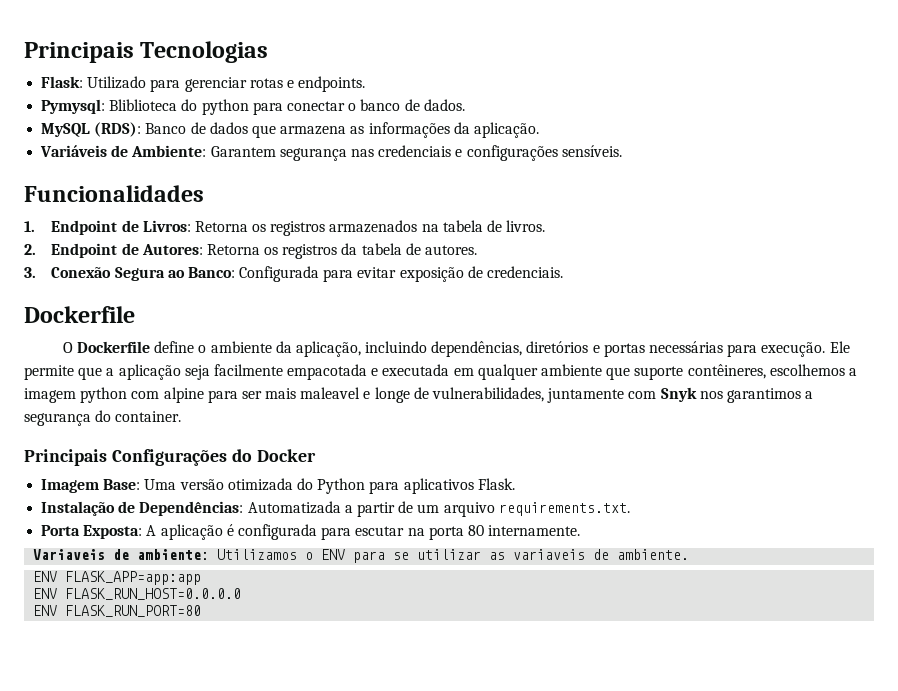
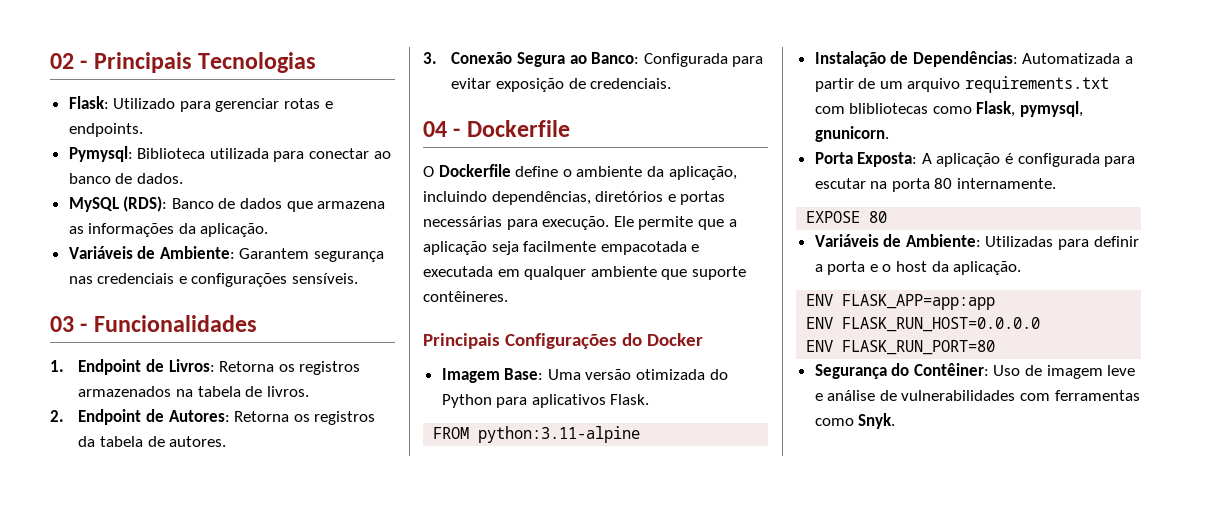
- Principais Tecnologias
+ 02 - Principais Tecnologias
- Pymysql: Bliblioteca do python para conectar o banco de dados.
+ Pymysql: Biblioteca utilizada para conectar ao banco de dados.
- Funcionalidades
+ 03 - Funcionalidades
  3. Conexão Segura ao Banco: Configurada para evitar exposição de credenciais.
- Dockerfile
+ 04 - Dockerfile
- Ele permite que a aplicação seja facilmente empacotada e executada em qualquer ambiente que suporte contêineres, escolhemos a imagem python com alpine para ser mais maleavel e longe de vulnerabilidades, juntamente com Snyk nos garantimos a segurança do container.
+ Ele permite que a aplicação seja facilmente empacotada e executada em qualquer ambiente que suporte contêineres.
+ FROM python:3.11-alpine
- Instalação de Dependências: Automatizada a partir de um arquivo requirements.txt.
+ Instalação de Dependências: Automatizada a partir de um arquivo requirements.txt com blibliotecas como Flask, pymysql, gnunicorn.
- Variaveis de ambiente: Utilizamos o ENV para se utilizar as variaveis de ambiente.
+ EXPOSE 80
+ Variáveis de Ambiente: Utilizadas para definir a porta e o host da aplicação.
+ Segurança do Contêiner: Uso de imagem leve e análise de vulnerabilidades com ferramentas como Snyk.

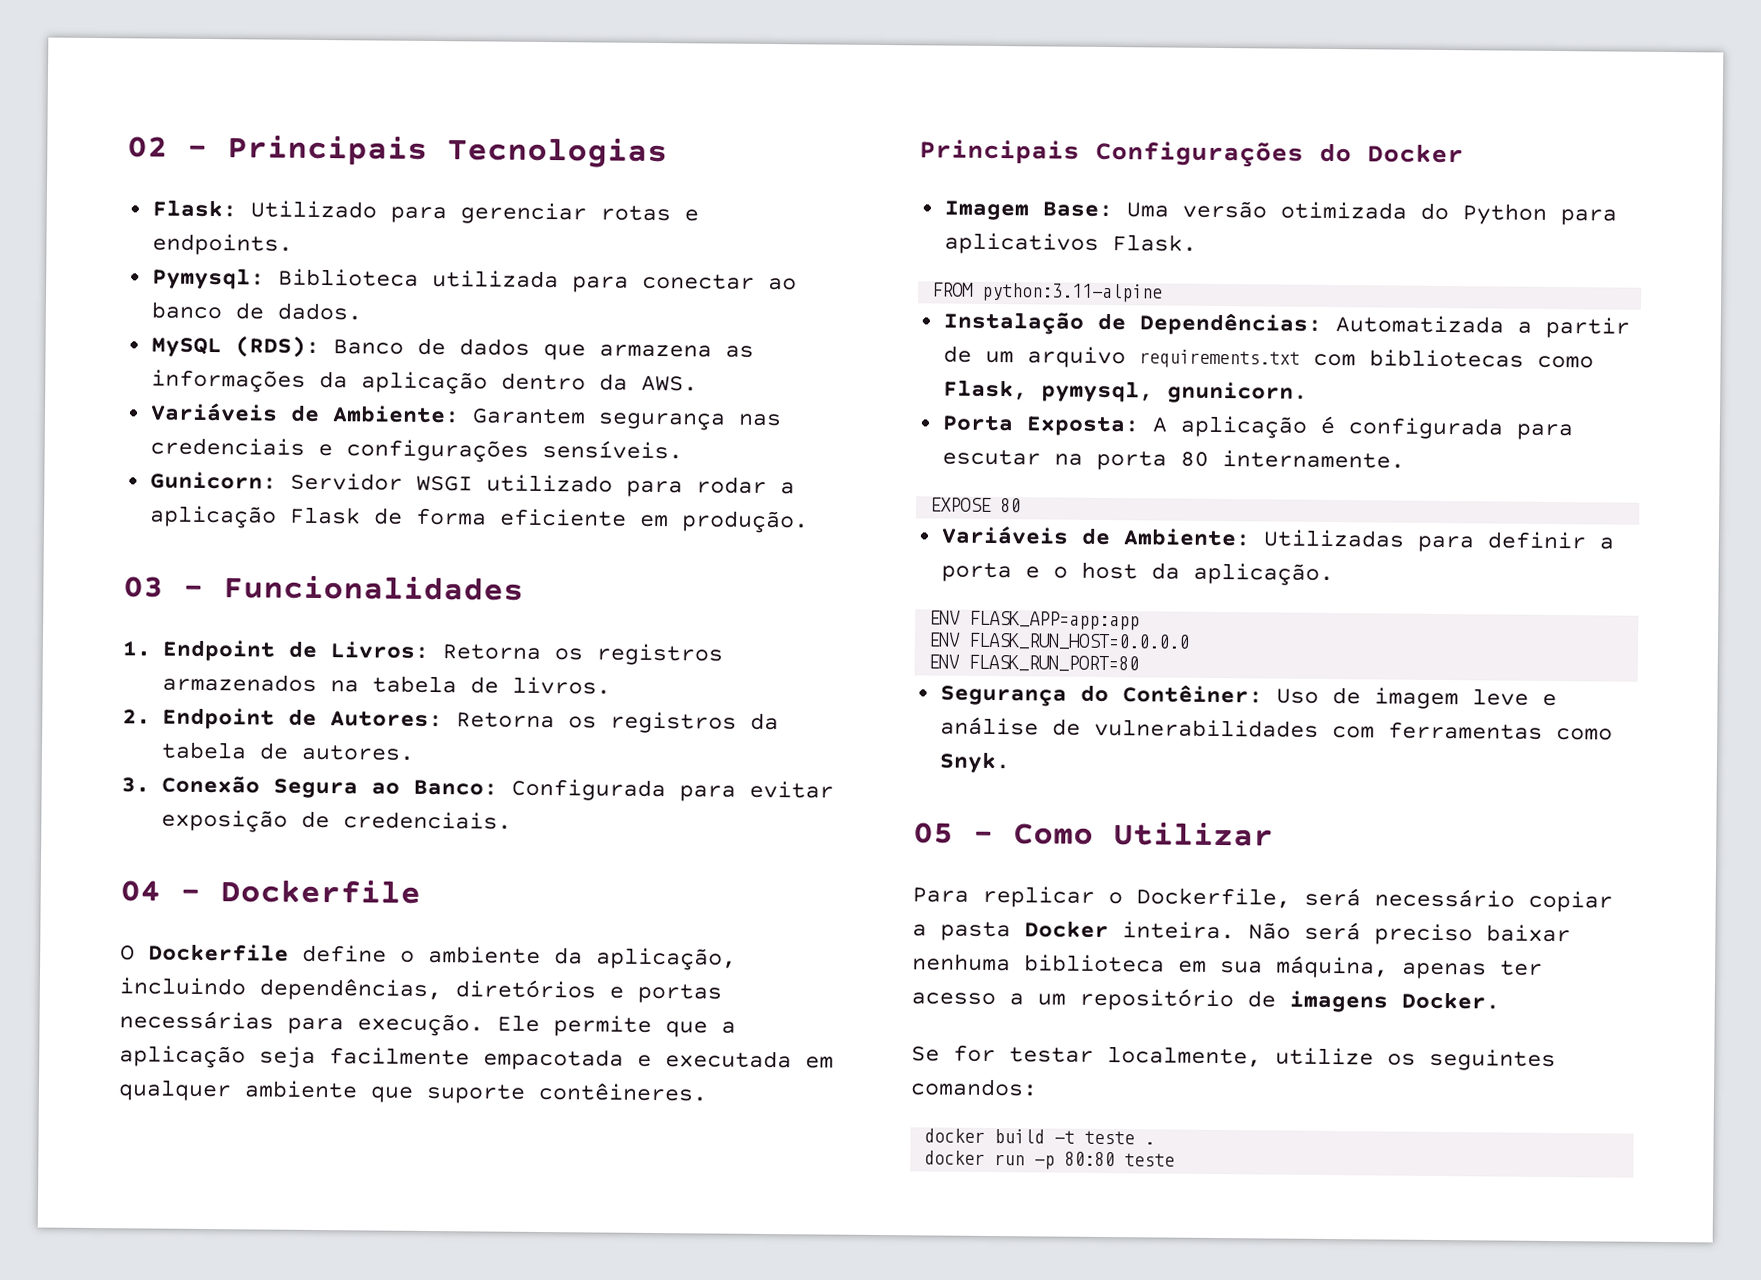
- MySQL (RDS): Banco de dados que armazena as informações da aplicação.
+ MySQL (RDS): Banco de dados que armazena as informações da aplicação dentro da AWS.
+ Gunicorn: Servidor WSGI utilizado para rodar a aplicação Flask de forma eficiente em produção.
- Instalação de Dependências: Automatizada a partir de um arquivo requirements.txt com blibliotecas como Flask, pymysql, gnunicorn.
+ Instalação de Dependências: Automatizada a partir de um arquivo requirements.txt com bibliotecas como Flask, pymysql, gnunicorn.
+ 05 - Como Utilizar
+ Para replicar o Dockerfile, será necessário copiar a pasta Docker inteira. Não será preciso baixar nenhuma biblioteca em sua máquina, apenas ter acesso a um repositório de imagens Docker.
+ Se for testar localmente, utilize os seguintes comandos:
+ docker build -t teste .
+ docker run -p 80:80 teste

